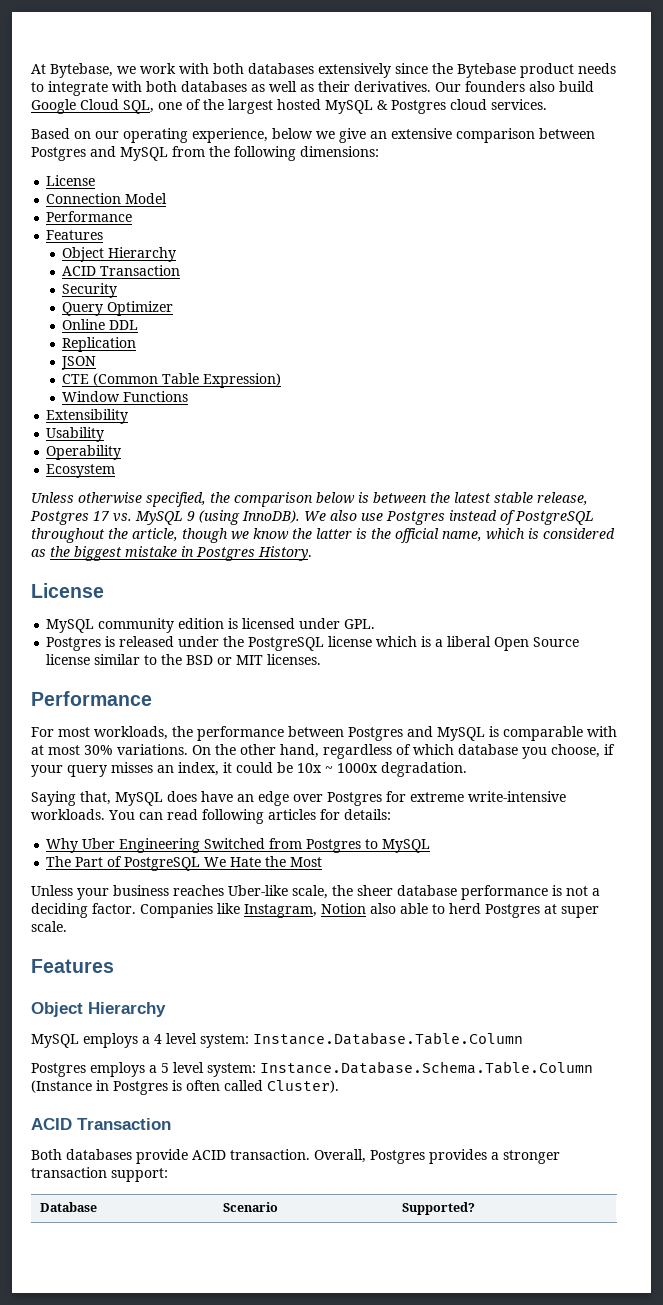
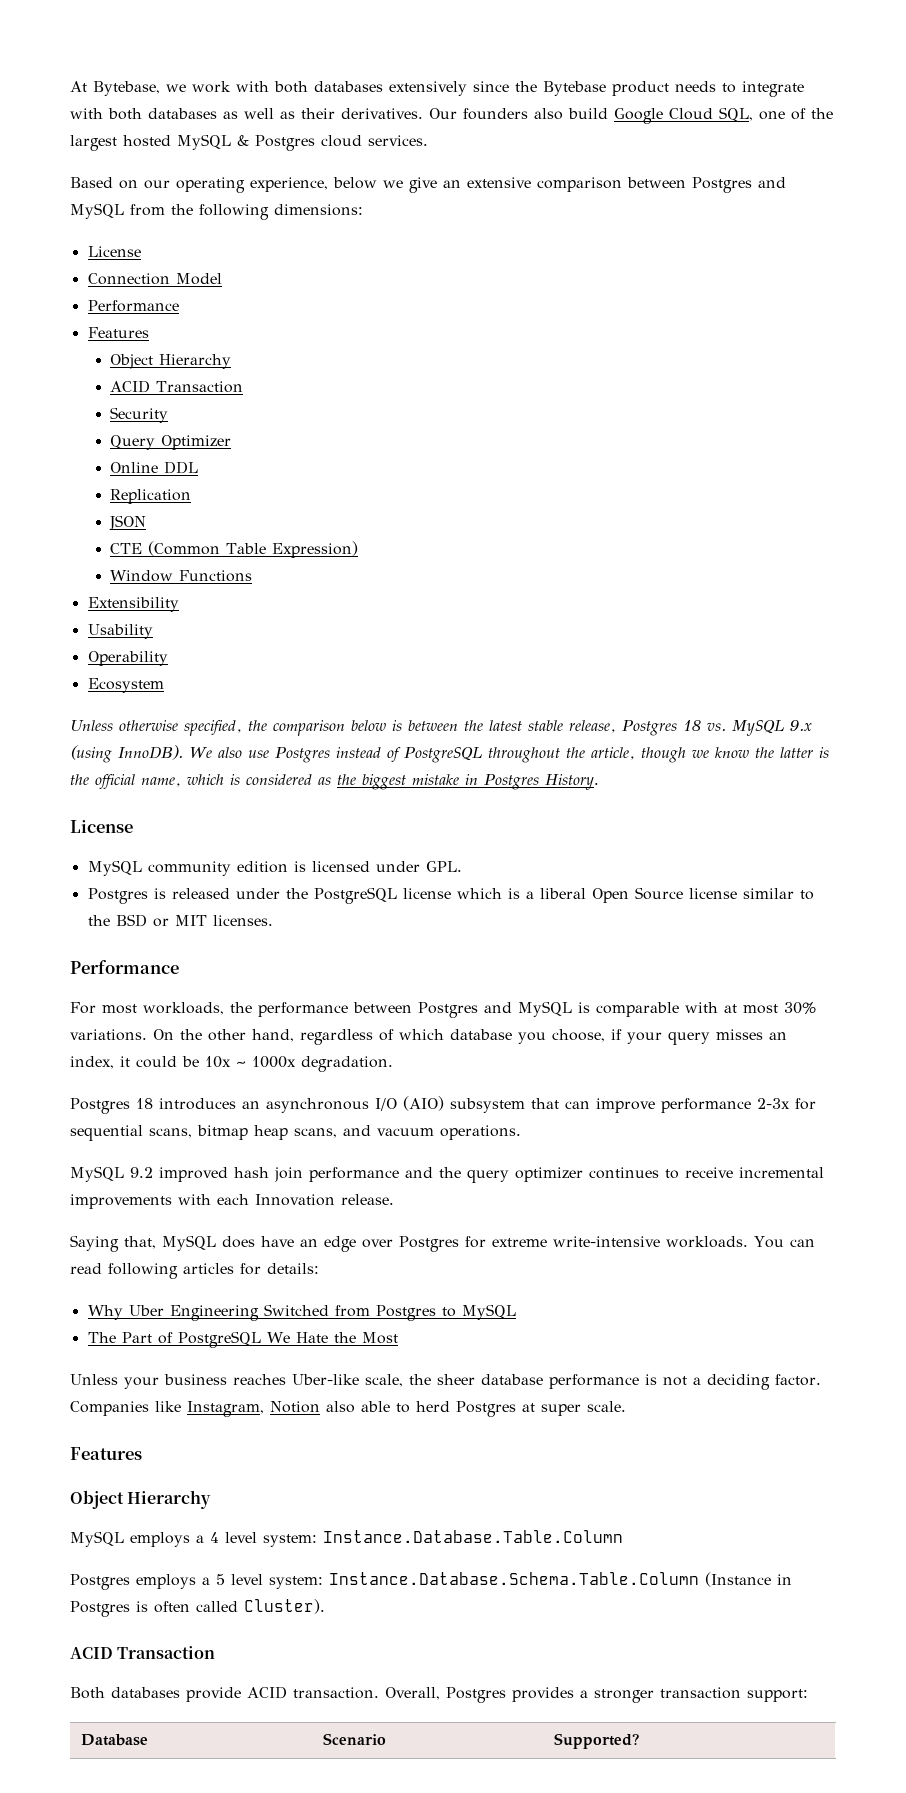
- Unless otherwise specified, the comparison below is between the latest stable release, Postgres 17 vs. MySQL 9 (using InnoDB).
+ Unless otherwise specified, the comparison below is between the latest stable release, Postgres 18 vs. MySQL 9.x (using InnoDB).
+ Postgres 18 introduces an asynchronous I/O (AIO) subsystem that can improve performance 2-3x for sequential scans, bitmap heap scans, and vacuum operations.
+ MySQL 9.2 improved hash join performance and the query optimizer continues to receive incremental improvements with each Innovation release.

